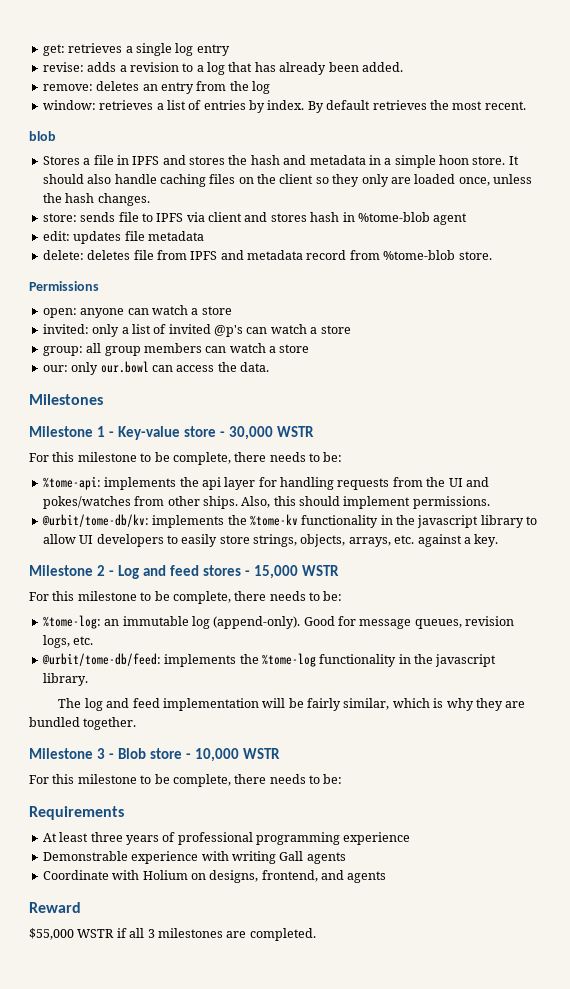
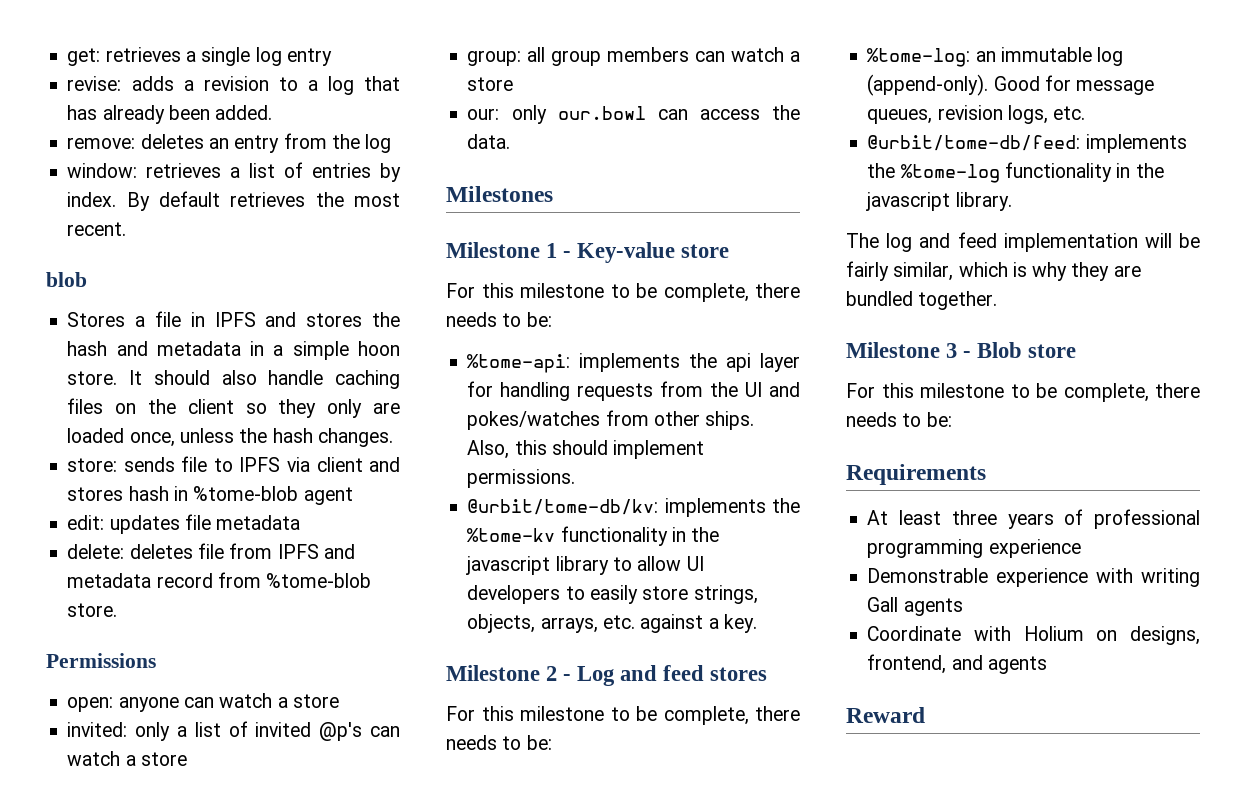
- Milestone 1 - Key-value store - 30,000 WSTR
+ Milestone 1 - Key-value store
- Milestone 2 - Log and feed stores - 15,000 WSTR
+ Milestone 2 - Log and feed stores
- Milestone 3 - Blob store - 10,000 WSTR
+ Milestone 3 - Blob store
- $55,000 WSTR if all 3 milestones are completed.

